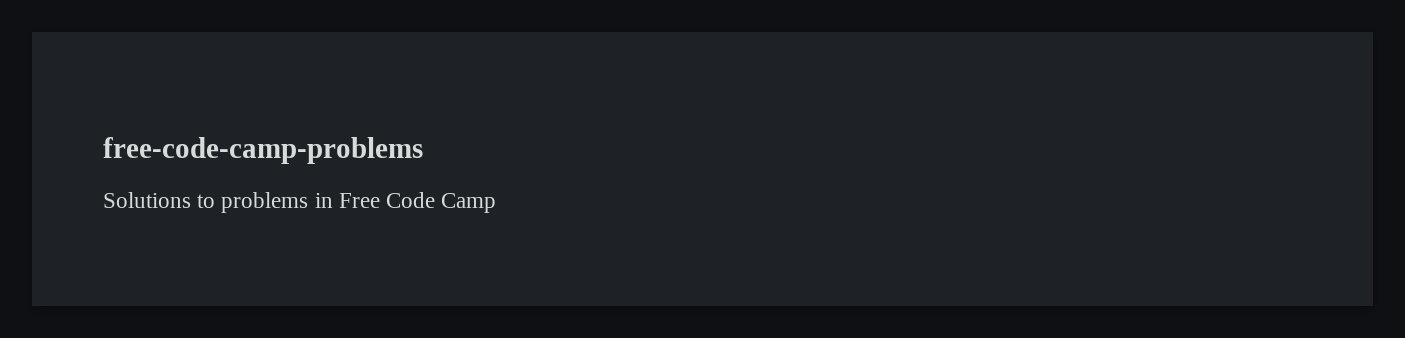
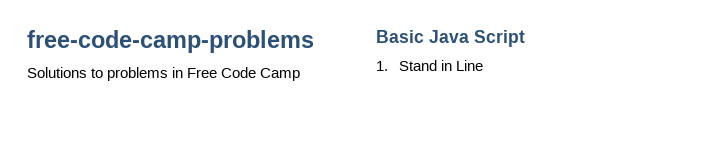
+ Basic Java Script
+ 1. Stand in Line

